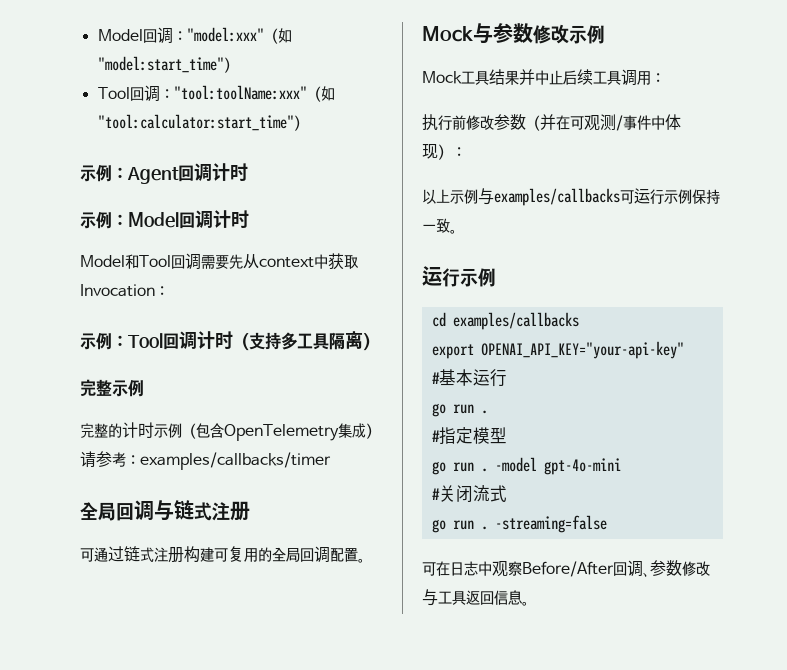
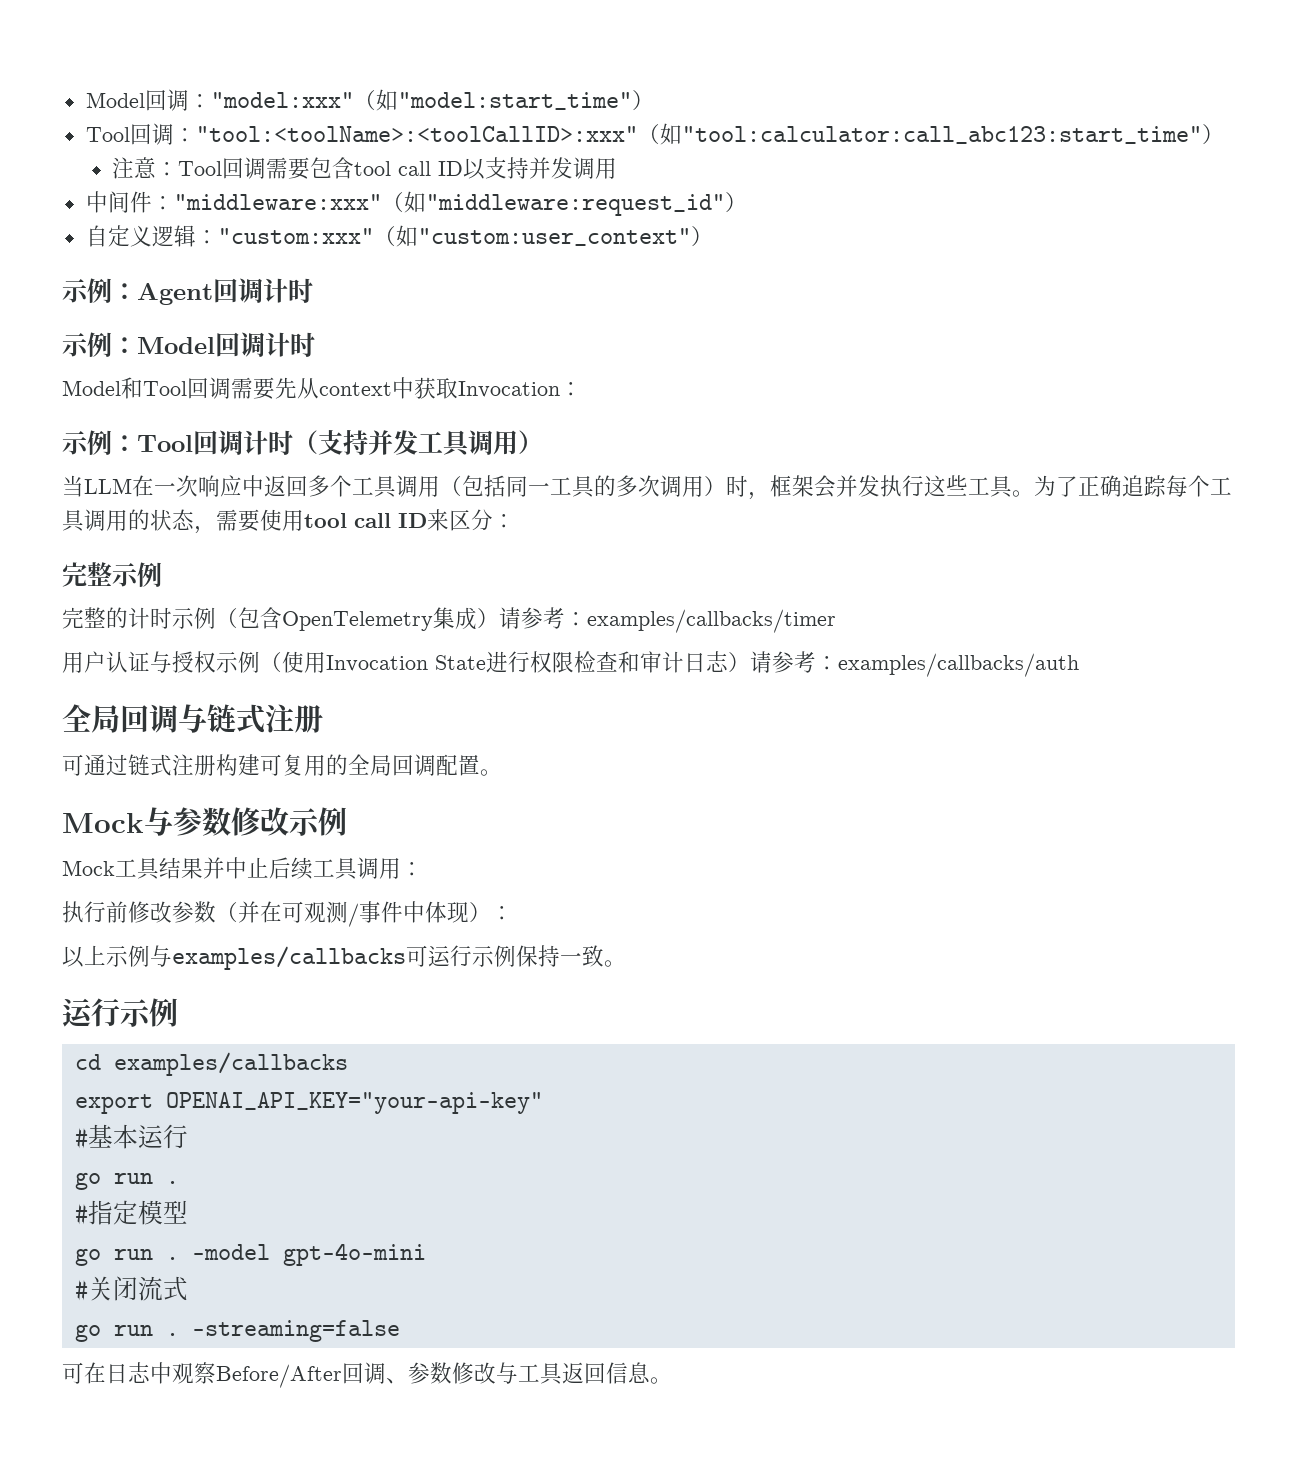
- Tool回调："tool:toolName:xxx"（如"tool:calculator:start_time"）
+ Tool回调："tool:<toolName>:<toolCallID>:xxx"（如"tool:calculator:call_abc123:start_time"）
+ 注意：Tool回调需要包含tool call ID以支持并发调用
+ 中间件："middleware:xxx"（如"middleware:request_id"）
+ 自定义逻辑："custom:xxx"（如"custom:user_context"）
- 示例：Tool回调计时（支持多工具隔离）
+ 示例：Tool回调计时（支持并发工具调用）
+ 当LLM在一次响应中返回多个工具调用（包括同一工具的多次调用）时，框架会并发执行这些工具。为了正确追踪每个工具调用的状态，需要使用tool call ID来区分：
+ 用户认证与授权示例（使用Invocation State进行权限检查和审计日志）请参考：examples/callbacks/auth

